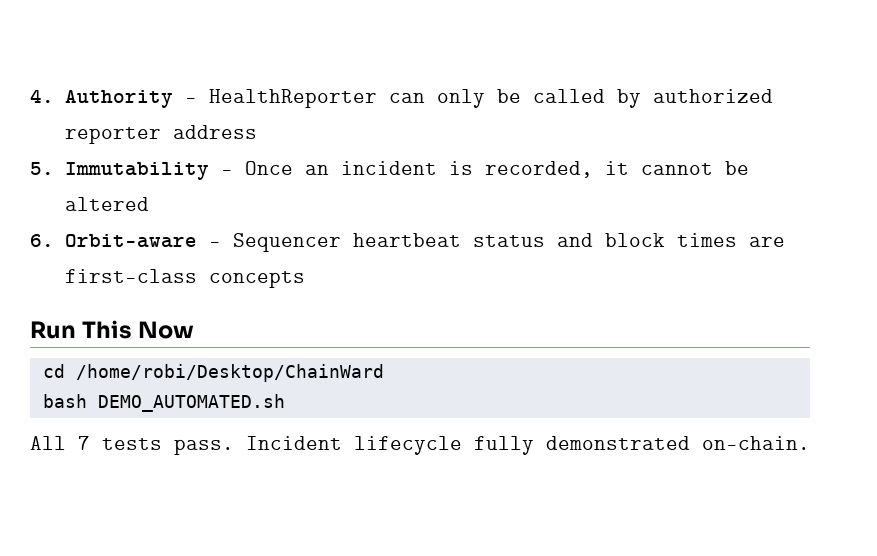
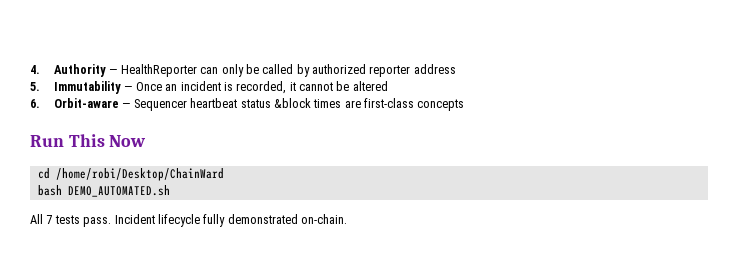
- 6. Orbit-aware — Sequencer heartbeat status and block times are first-class concepts
+ 6. Orbit-aware — Sequencer heartbeat status &block times are first-class concepts

